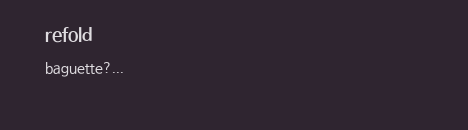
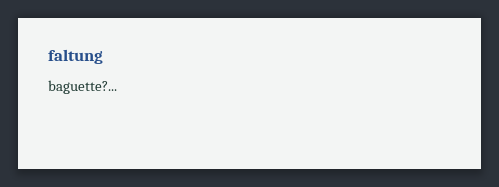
- refold
+ faltung

